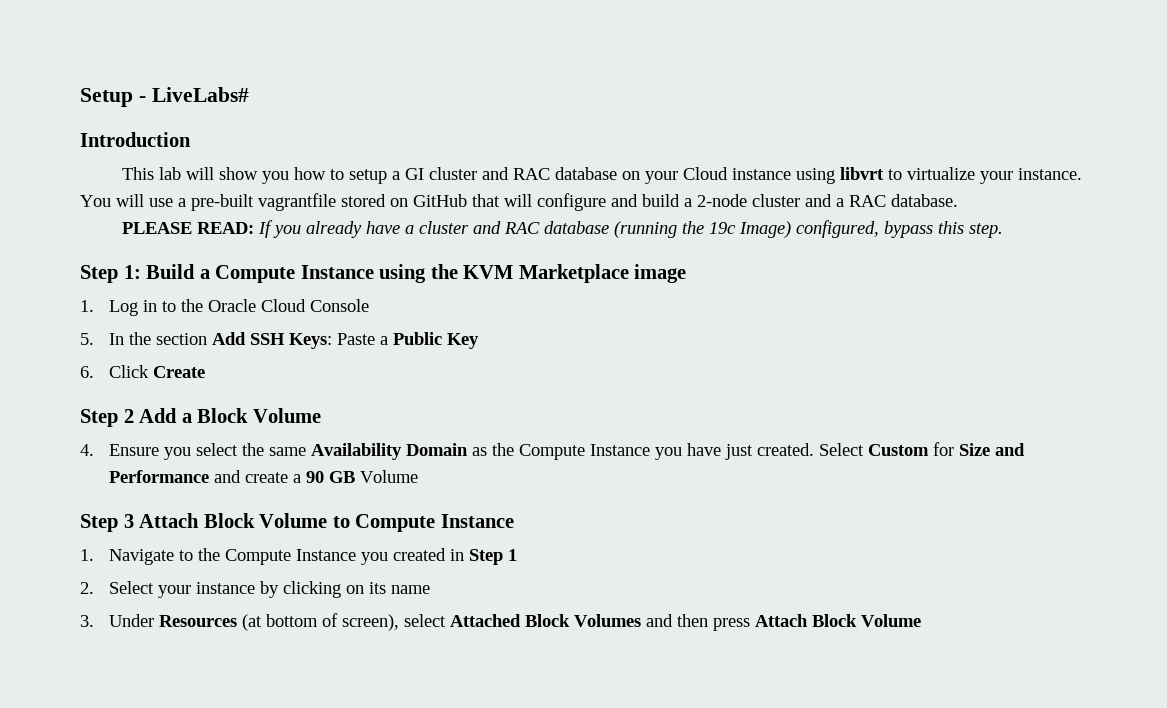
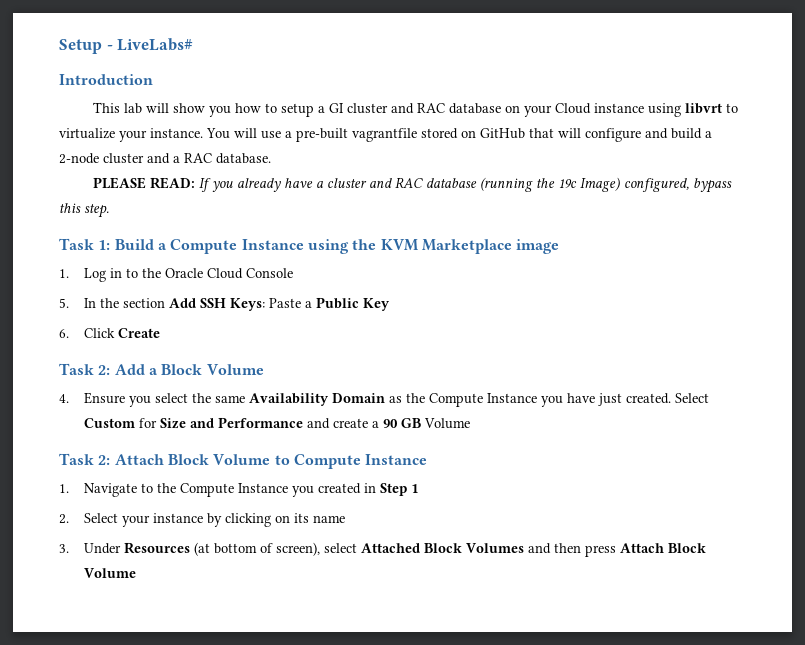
- Step 1: Build a Compute Instance using the KVM Marketplace image
+ Task 1: Build a Compute Instance using the KVM Marketplace image
- Step 2 Add a Block Volume
+ Task 2: Add a Block Volume
- Step 3 Attach Block Volume to Compute Instance
+ Task 2: Attach Block Volume to Compute Instance

